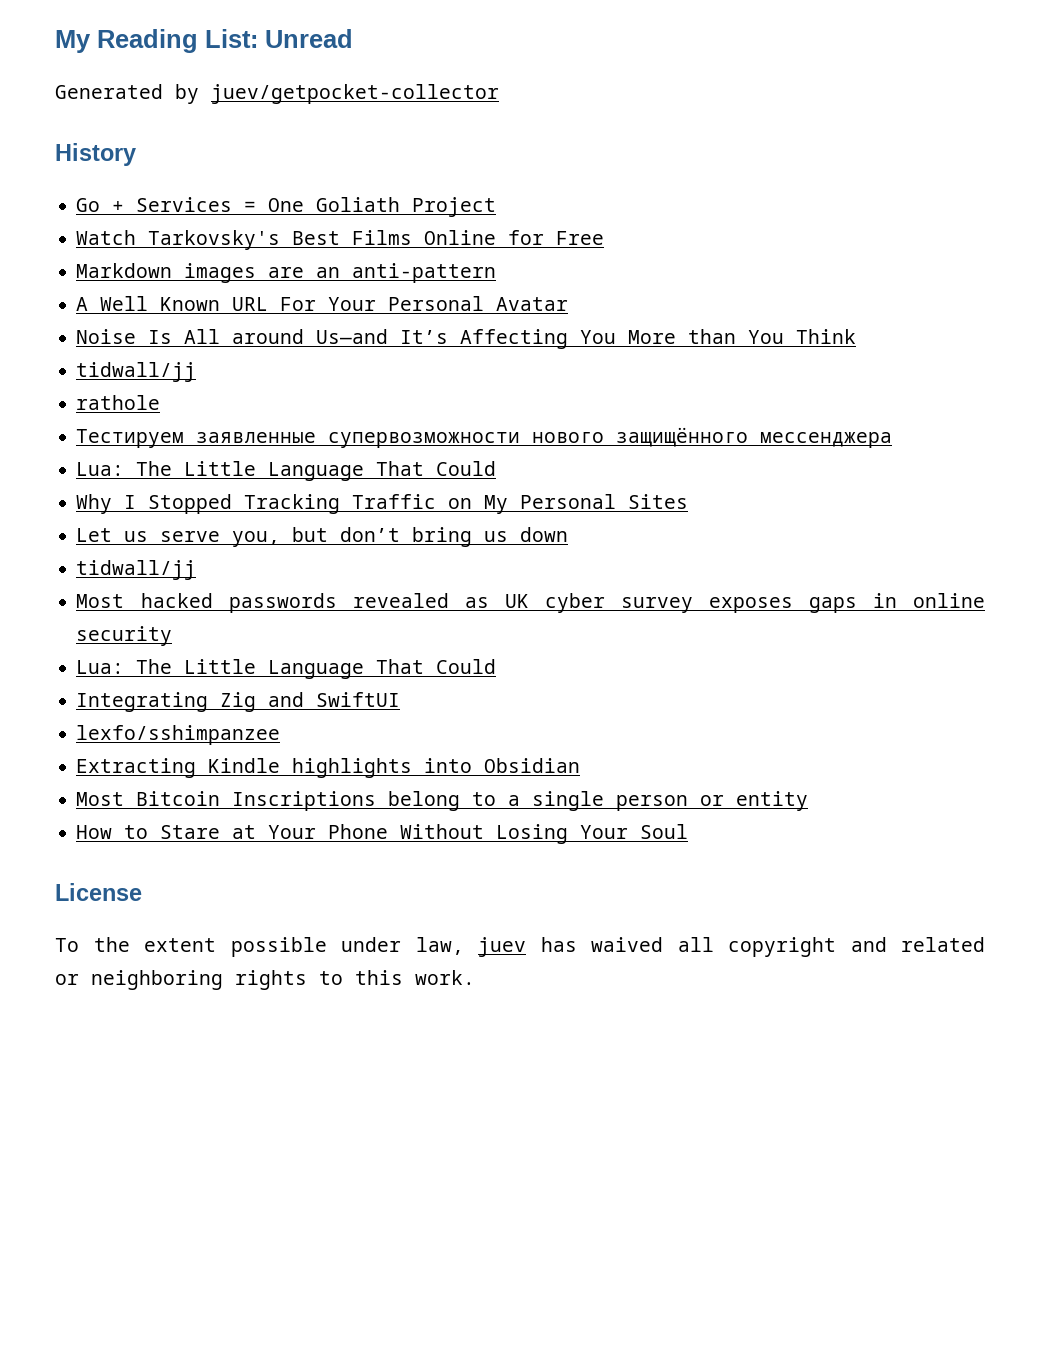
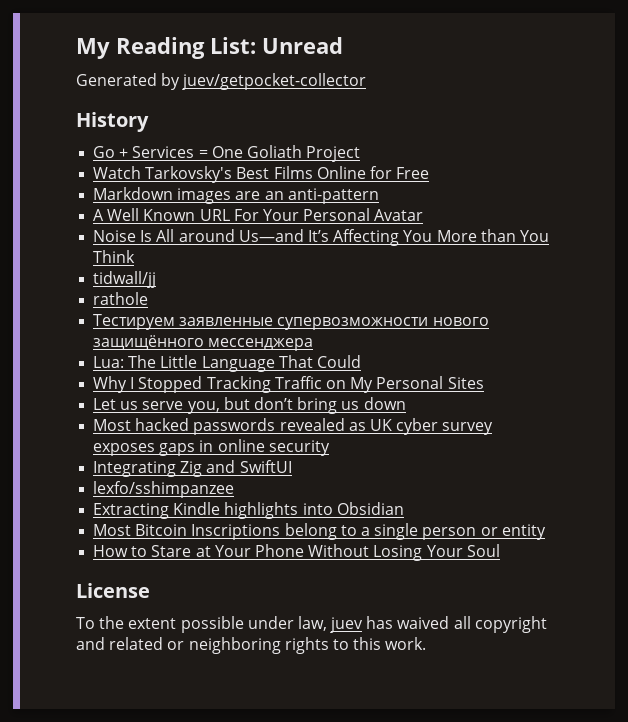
  Let us serve you, but don’t bring us down
- tidwall/jj
  Most hacked passwords revealed as UK cyber survey exposes gaps in online security
- Lua: The Little Language That Could

